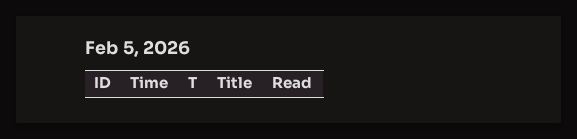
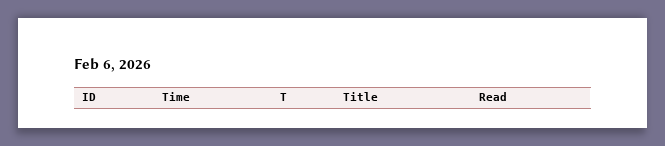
- Feb 5, 2026
+ Feb 6, 2026

